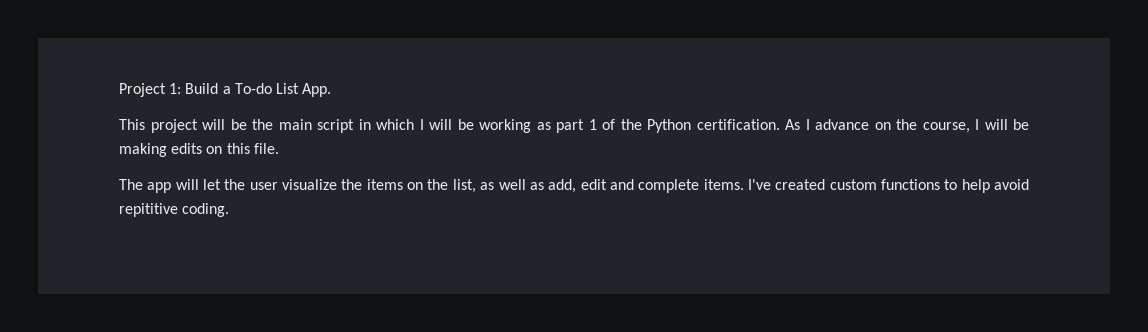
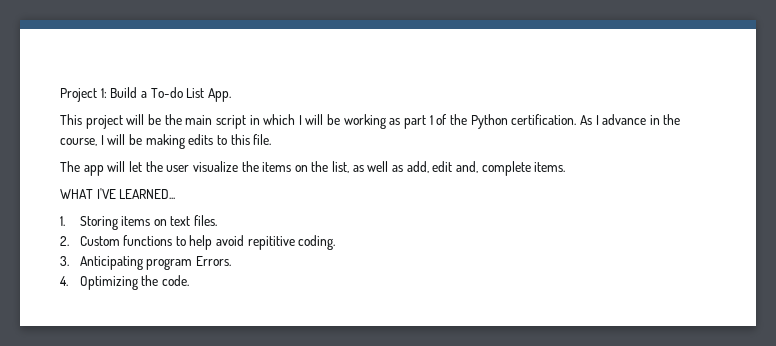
- As I advance on the course, I will be making edits on this file.
+ As I advance in the course, I will be making edits to this file.
- The app will let the user visualize the items on the list, as well as add, edit and complete items. I've created custom functions to help avoid repititive coding.
+ The app will let the user visualize the items on the list, as well as add, edit and, complete items.
+ WHAT I'VE LEARNED...
+ 1. Storing items on text files.
+ 2. Custom functions to help avoid repititive coding.
+ 3. Anticipating program Errors.
+ 4. Optimizing the code.

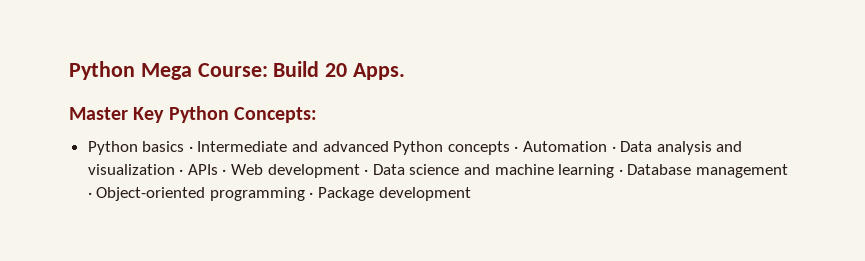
- Project 1: Build a To-do List App.
- This project will be the main script in which I will be working as part 1 of the Python certification. As I advance in the course, I will be making edits to this file.
- The app will let the user visualize the items on the list, as well as add, edit and, complete items.
- WHAT I'VE LEARNED...
- 1. Storing items on text files.
- 2. Custom functions to help avoid repititive coding.
- 3. Anticipating program Errors.
- 4. Optimizing the code.
+ Python Mega Course: Build 20 Apps.
+ Master Key Python Concepts:
+ Python basics · Intermediate and advanced Python concepts · Automation · Data analysis and visualization · APIs · Web development · Data science and machine learning · Database management · Object-oriented programming · Package development

